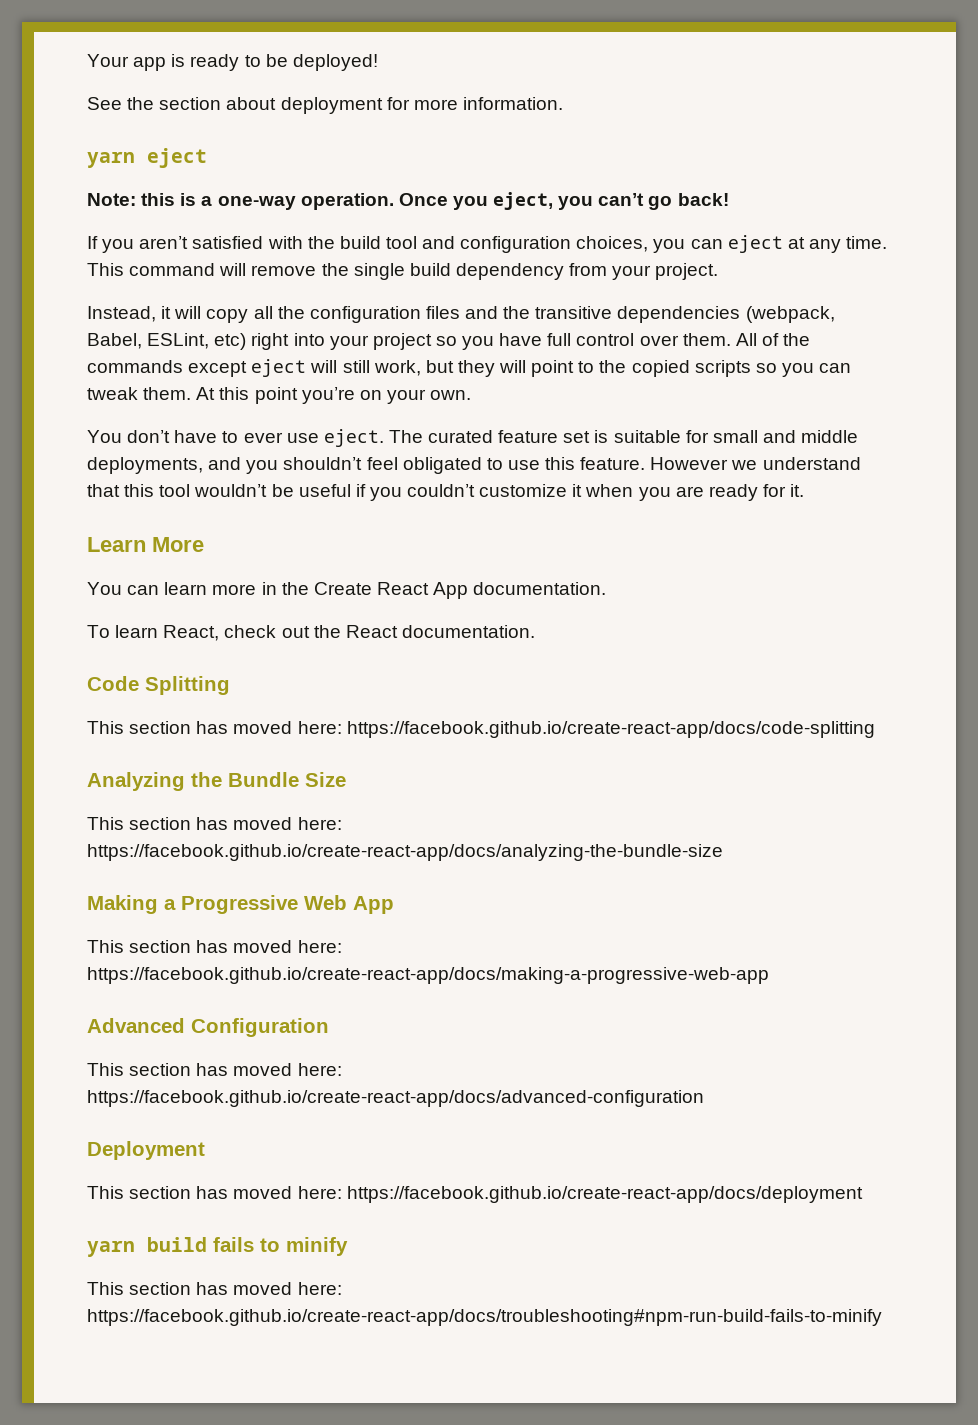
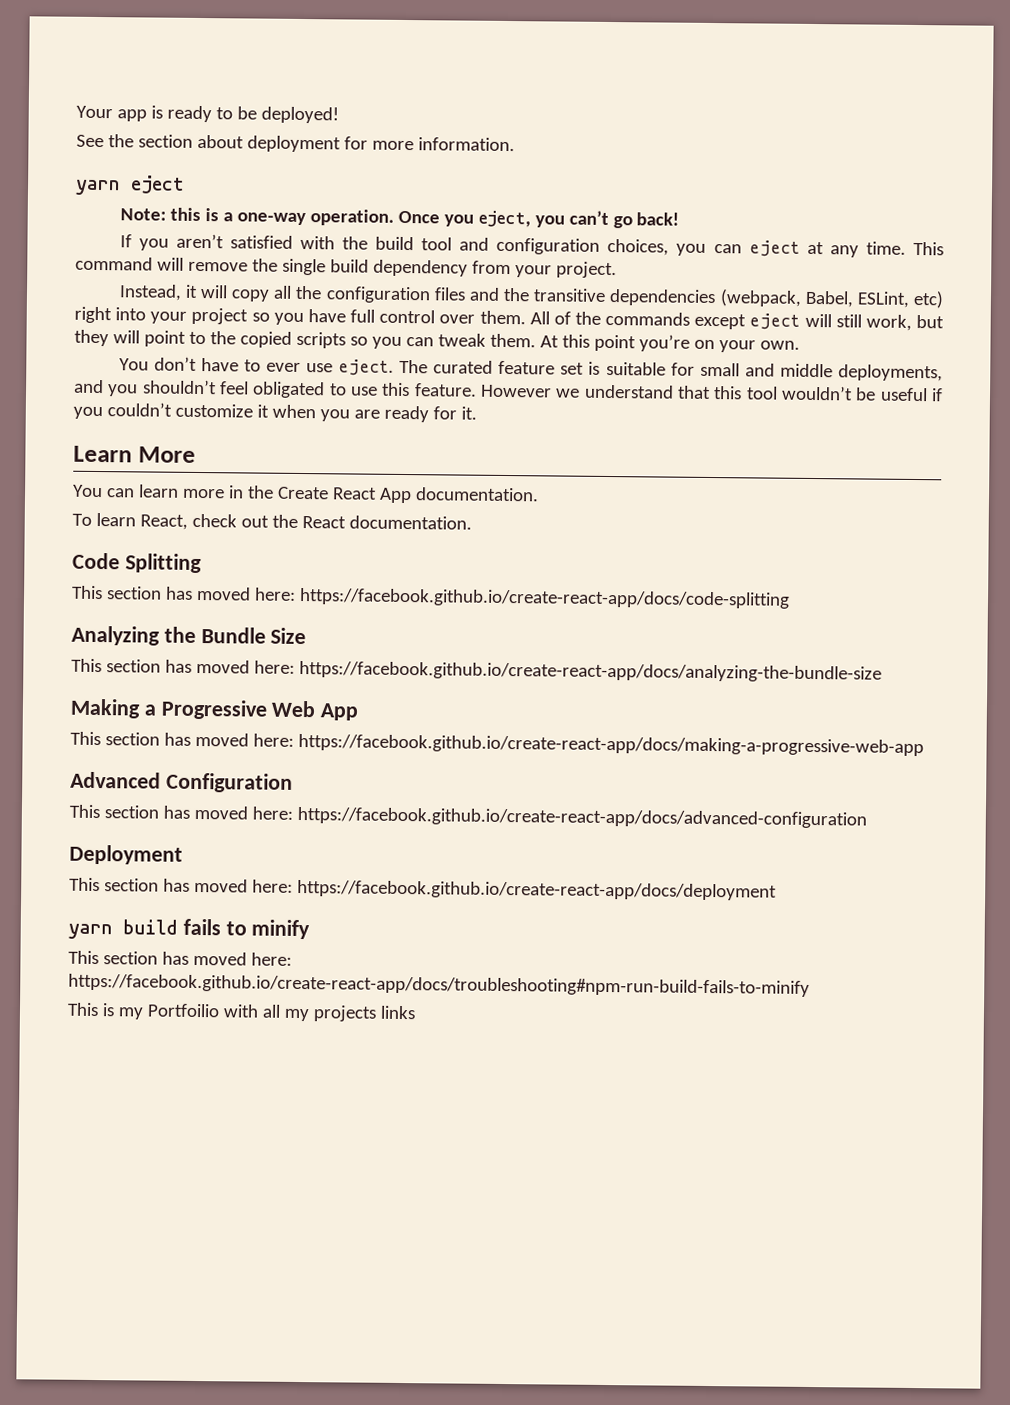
+ This is my Portfoilio with all my projects links

